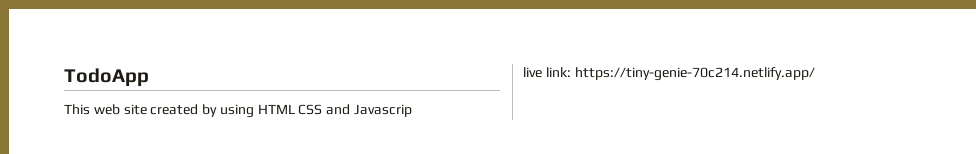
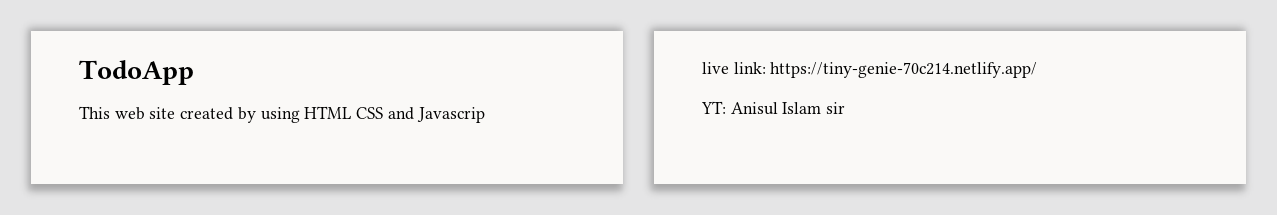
+ YT: Anisul Islam sir

